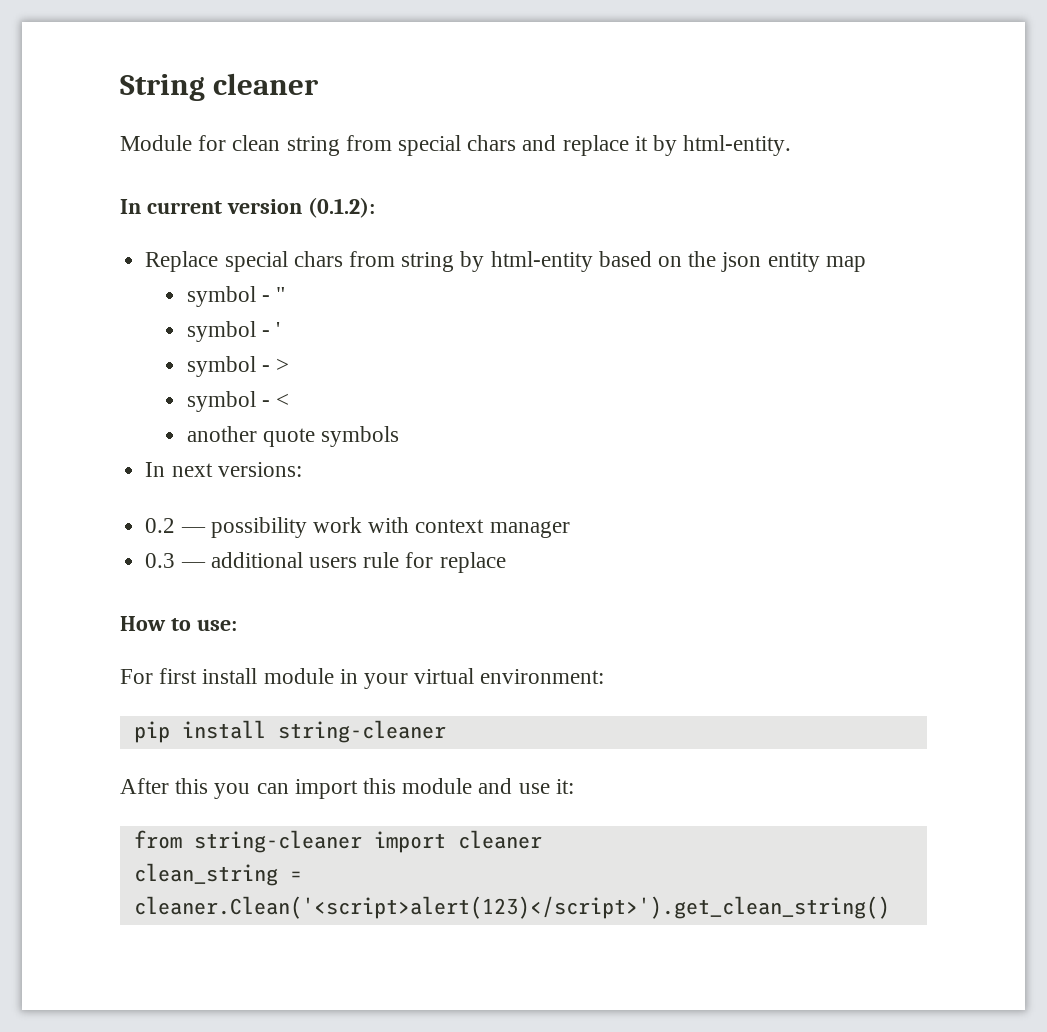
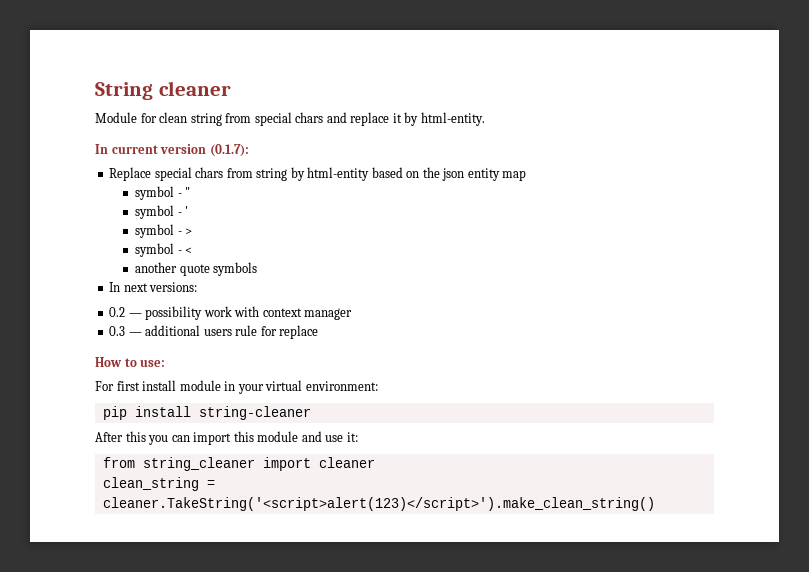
- In current version (0.1.2):
+ In current version (0.1.7):
- from string-cleaner import cleaner
+ from string_cleaner import cleaner
- clean_string = cleaner.Clean('<script>alert(123)</script>').get_clean_string()
+ clean_string = cleaner.TakeString('<script>alert(123)</script>').make_clean_string()

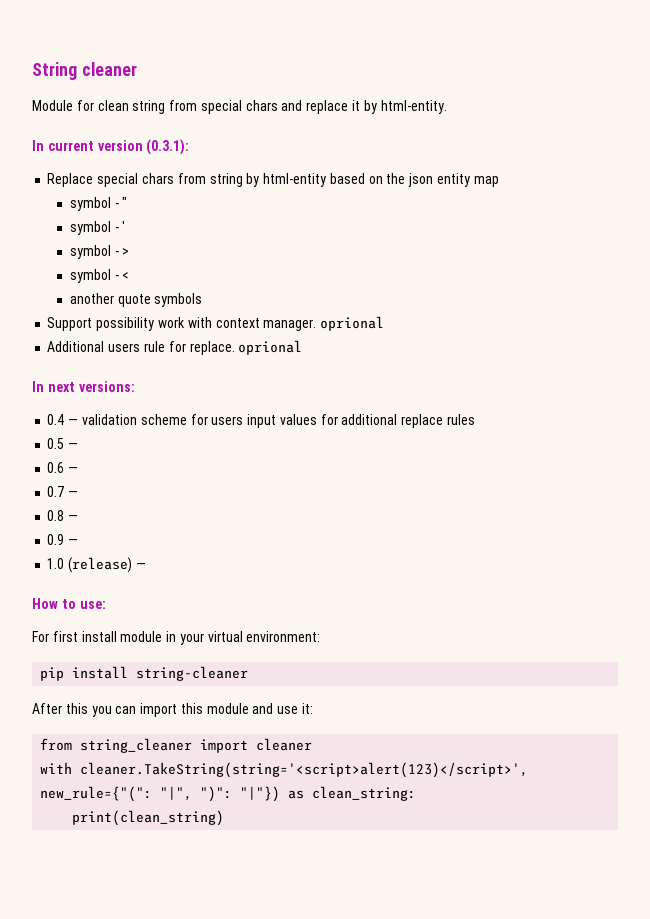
- In current version (0.1.7):
+ In current version (0.3.1):
+ Support possibility work with context manager. oprional
+ Additional users rule for replace. oprional
  In next versions:
- 0.2 — possibility work with context manager
- 0.3 — additional users rule for replace
+ 0.4 — validation scheme for users input values for additional replace rules
+ 0.5 —
+ 0.6 —
+ 0.7 —
+ 0.8 —
+ 0.9 —
+ 1.0 (release) —
- clean_string = cleaner.TakeString('<script>alert(123)</script>').make_clean_string()
+ with cleaner.TakeString(string='<script>alert(123)</script>', new_rule={"(": "|", ")": "|"}) as clean_string:
+ print(clean_string)

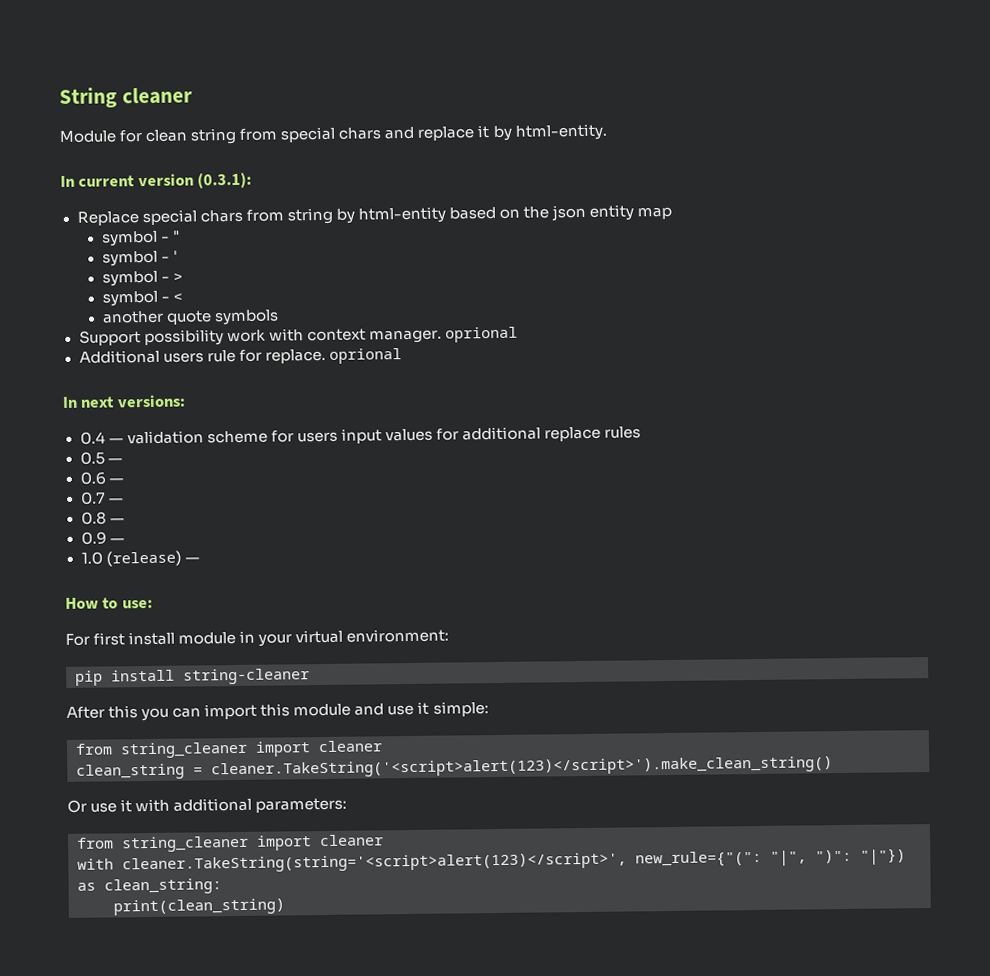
- After this you can import this module and use it:
+ After this you can import this module and use it simple:
+ from string_cleaner import cleaner
+ clean_string = cleaner.TakeString('<script>alert(123)</script>').make_clean_string()
+ Or use it with additional parameters:

